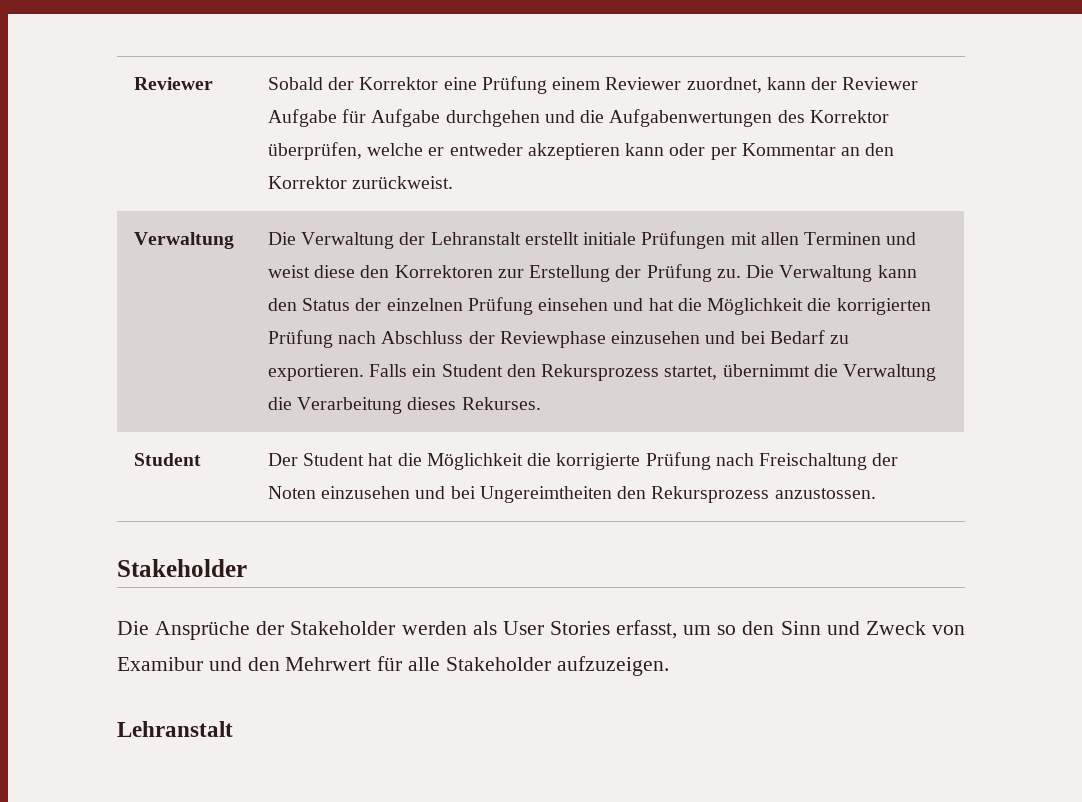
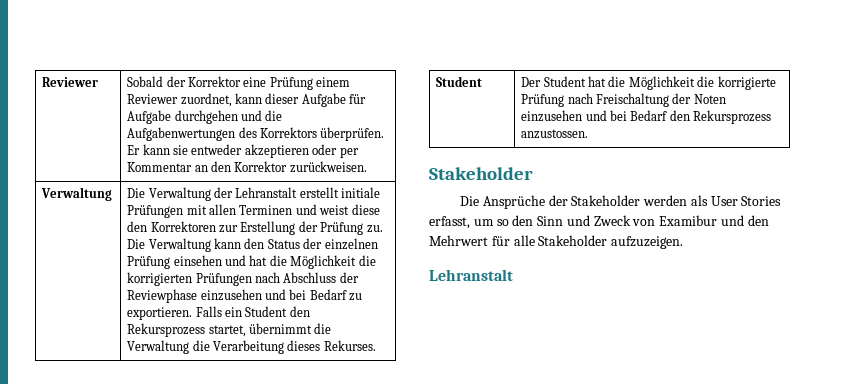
- Reviewer | Sobald der Korrektor eine Prüfung einem Reviewer zuordnet, kann der Reviewer Aufgabe für Aufgabe durchgehen und die Aufgabenwertungen des Korrektor überprüfen, welche er entweder akzeptieren kann oder per Kommentar an den Korrektor zurückweist.
+ Reviewer | Sobald der Korrektor eine Prüfung einem Reviewer zuordnet, kann dieser Aufgabe für Aufgabe durchgehen und die Aufgabenwertungen des Korrektors überprüfen. Er kann sie entweder akzeptieren oder per Kommentar an den Korrektor zurückweisen.
- Die Verwaltung kann den Status der einzelnen Prüfung einsehen und hat die Möglichkeit die korrigierten Prüfung nach Abschluss der Reviewphase einzusehen und bei Bedarf zu exportieren.
+ Die Verwaltung kann den Status der einzelnen Prüfung einsehen und hat die Möglichkeit die korrigierten Prüfungen nach Abschluss der Reviewphase einzusehen und bei Bedarf zu exportieren.
- Student | Der Student hat die Möglichkeit die korrigierte Prüfung nach Freischaltung der Noten einzusehen und bei Ungereimtheiten den Rekursprozess anzustossen.
+ Student | Der Student hat die Möglichkeit die korrigierte Prüfung nach Freischaltung der Noten einzusehen und bei Bedarf den Rekursprozess anzustossen.

